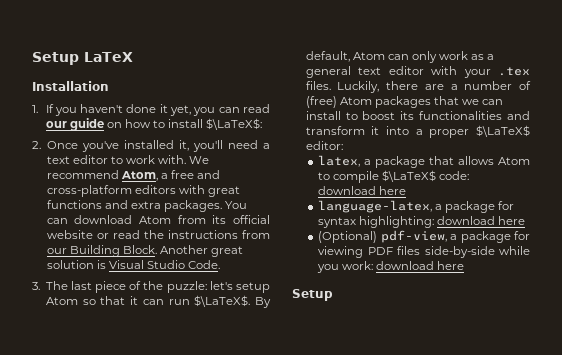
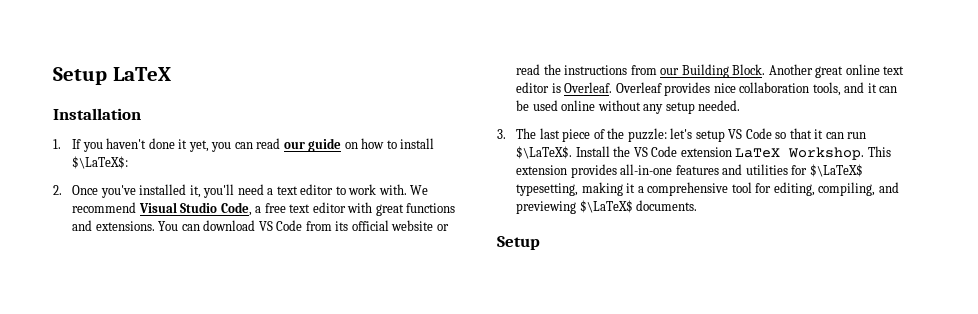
- We recommend Atom, a free and cross-platform editors with great functions and extra packages.
+ We recommend Visual Studio Code, a free text editor with great functions and extensions.
- You can download Atom from its official website or read the instructions from our Building Block.
+ You can download VS Code from its official website or read the instructions from our Building Block.
- Another great solution is Visual Studio Code.
+ Another great online text editor is Overleaf. Overleaf provides nice collaboration tools, and it can be used online without any setup needed.
- 3. The last piece of the puzzle: let's setup Atom so that it can run $\LaTeX$.
+ 3. The last piece of the puzzle: let's setup VS Code so that it can run $\LaTeX$.
- By default, Atom can only work as a general text editor with your .tex files. Luckily, there are a number of (free) Atom packages that we can install to boost its functionalities and transform it into a proper $\LaTeX$ editor:
- latex, a package that allows Atom to compile $\LaTeX$ code: download here
- language-latex, a package for syntax highlighting: download here
- (Optional) pdf-view, a package for viewing PDF files side-by-side while you work: download here
+ Install the VS Code extension LaTeX Workshop. This extension provides all-in-one features and utilities for $\LaTeX$ typesetting, making it a comprehensive tool for editing, compiling, and previewing $\LaTeX$ documents.

